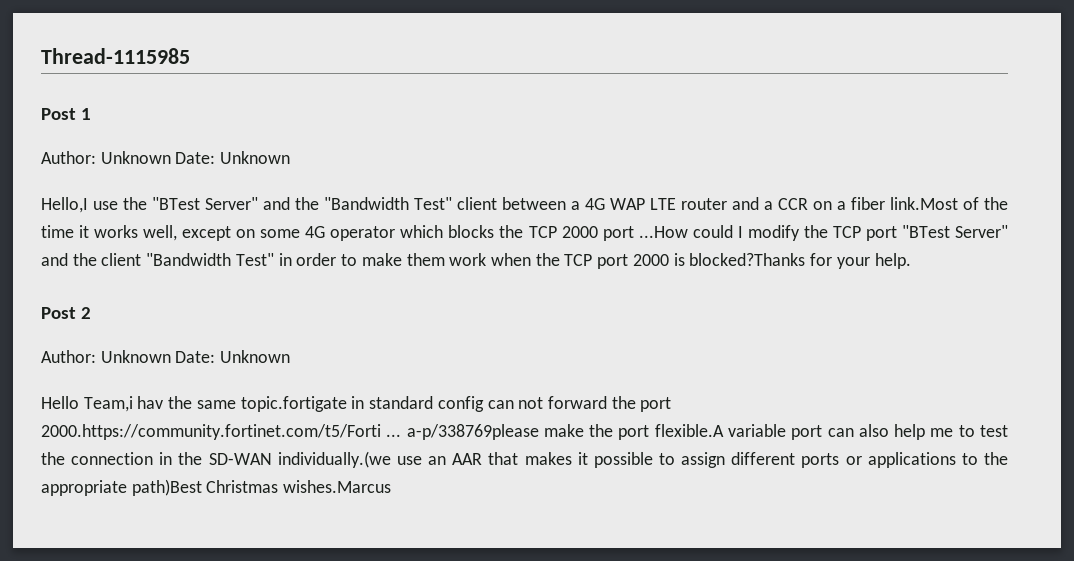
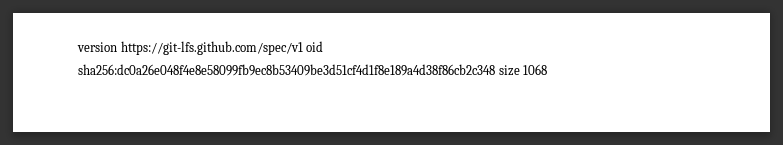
- Thread-1115985
- Post 1
- Author: Unknown Date: Unknown
- Hello,I use the "BTest Server" and the "Bandwidth Test" client between a 4G WAP LTE router and a CCR on a fiber link.Most of the time it works well, except on some 4G operator which blocks the TCP 2000 port ...How could I modify the TCP port "BTest Server" and the client "Bandwidth Test" in order to make them work when the TCP port 2000 is blocked?Thanks for your help.
- Post 2
- Author: Unknown Date: Unknown
- Hello Team,i hav the same topic.fortigate in standard config can not forward the port 2000.https://community.fortinet.com/t5/Forti ... a-p/338769please make the port flexible.A variable port can also help me to test the connection in the SD-WAN individually.(we use an AAR that makes it possible to assign different ports or applications to the appropriate path)Best Christmas wishes.Marcus
+ version https://git-lfs.github.com/spec/v1 oid sha256:dc0a26e048f4e8e58099fb9ec8b53409be3d51cf4d1f8e189a4d38f86cb2c348 size 1068

